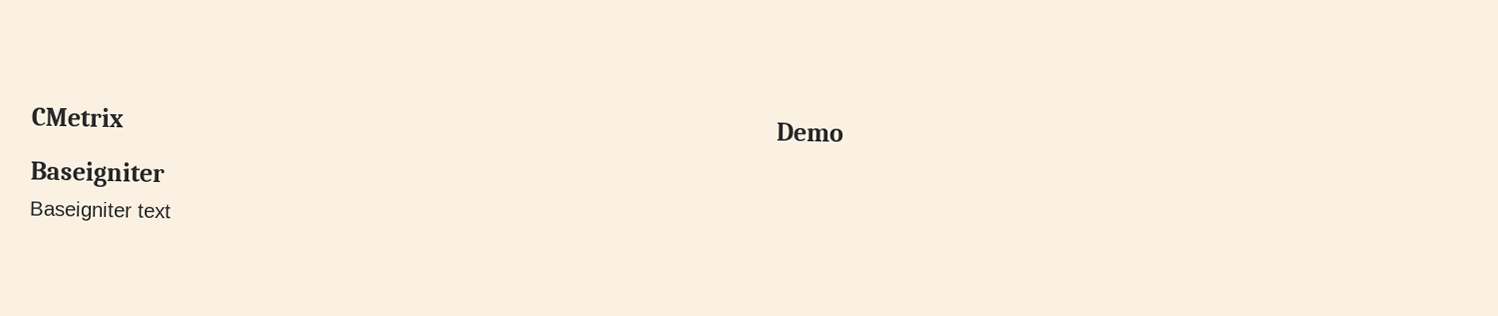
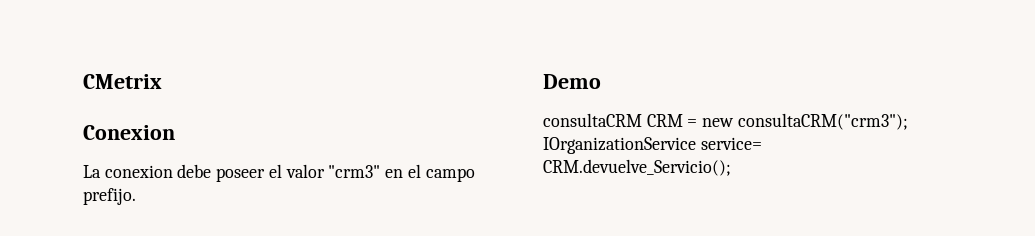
  CMetrix
- Baseigniter
- Baseigniter text
+ Conexion
+ La conexion debe poseer el valor "crm3" en el campo prefijo.
  Demo
+ consultaCRM CRM = new consultaCRM("crm3"); IOrganizationService service= CRM.devuelve_Servicio();

